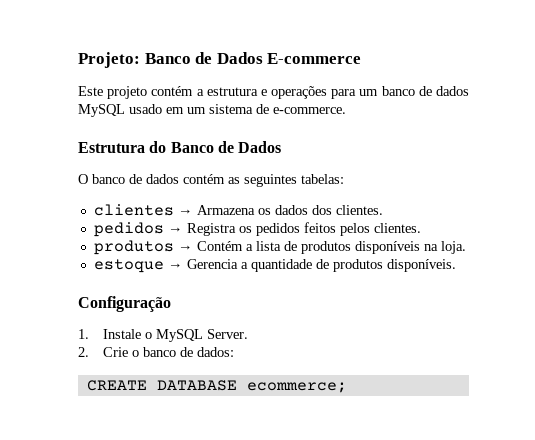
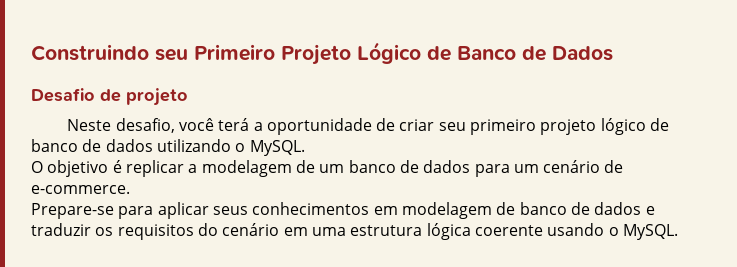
- Projeto: Banco de Dados E-commerce
- Este projeto contém a estrutura e operações para um banco de dados MySQL usado em um sistema de e-commerce.
- Estrutura do Banco de Dados
- O banco de dados contém as seguintes tabelas:
- clientes → Armazena os dados dos clientes.
- pedidos → Registra os pedidos feitos pelos clientes.
- produtos → Contém a lista de produtos disponíveis na loja.
- estoque → Gerencia a quantidade de produtos disponíveis.
- Configuração
- 1. Instale o MySQL Server.
- 2. Crie o banco de dados:
- CREATE DATABASE ecommerce;
+ Construindo seu Primeiro Projeto Lógico de Banco de Dados
+ Desafio de projeto
+ Neste desafio, você terá a oportunidade de criar seu primeiro projeto lógico de banco de dados utilizando o MySQL.
+ O objetivo é replicar a modelagem de um banco de dados para um cenário de e-commerce.
+ Prepare-se para aplicar seus conhecimentos em modelagem de banco de dados e traduzir os requisitos do cenário em uma estrutura lógica coerente usando o MySQL.

